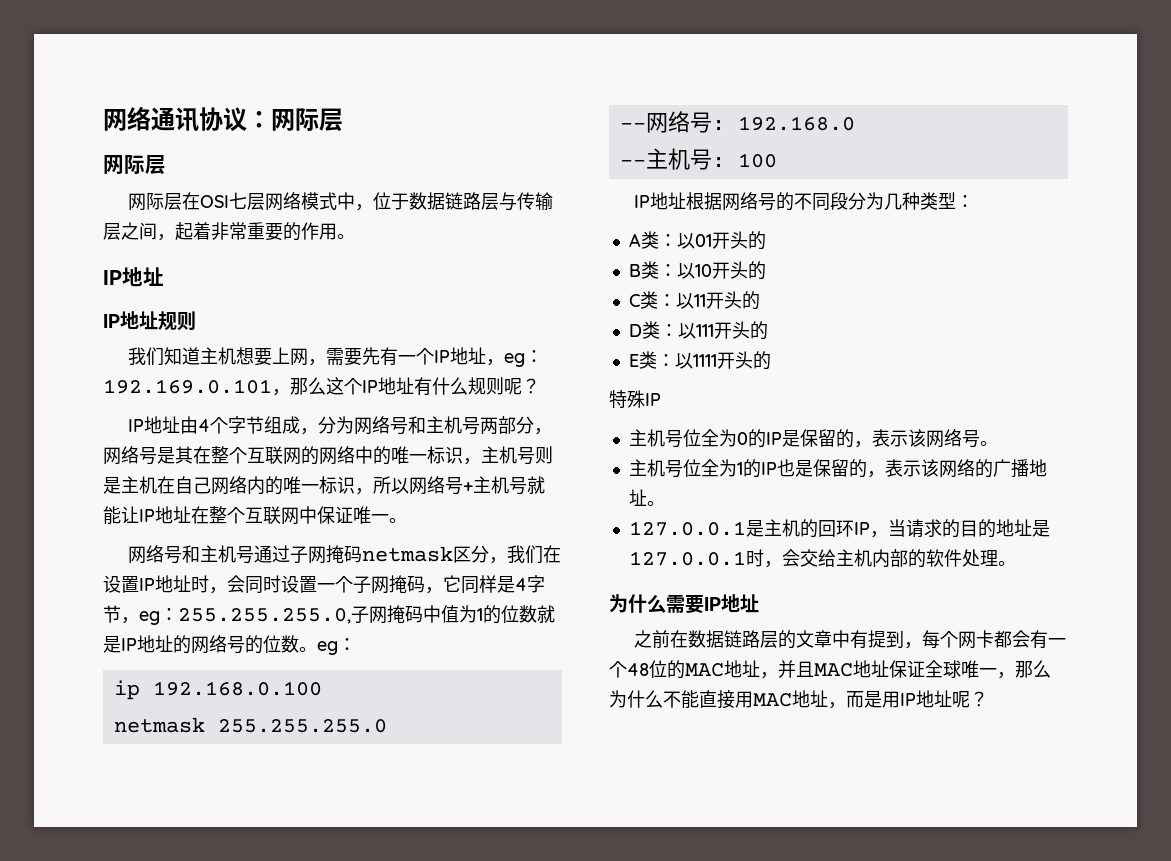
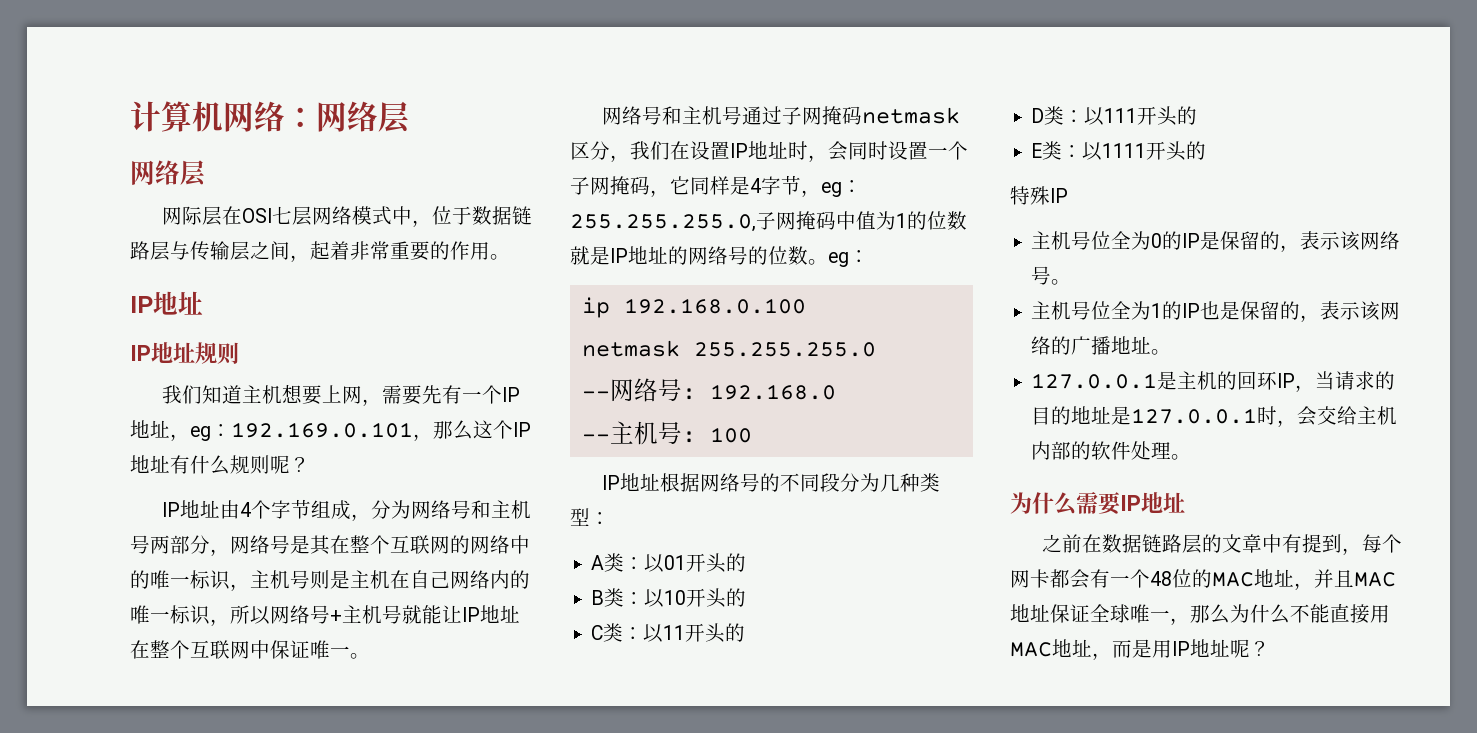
- 网络通讯协议：网际层
- 网际层
+ 计算机网络：网络层
+ 网络层

